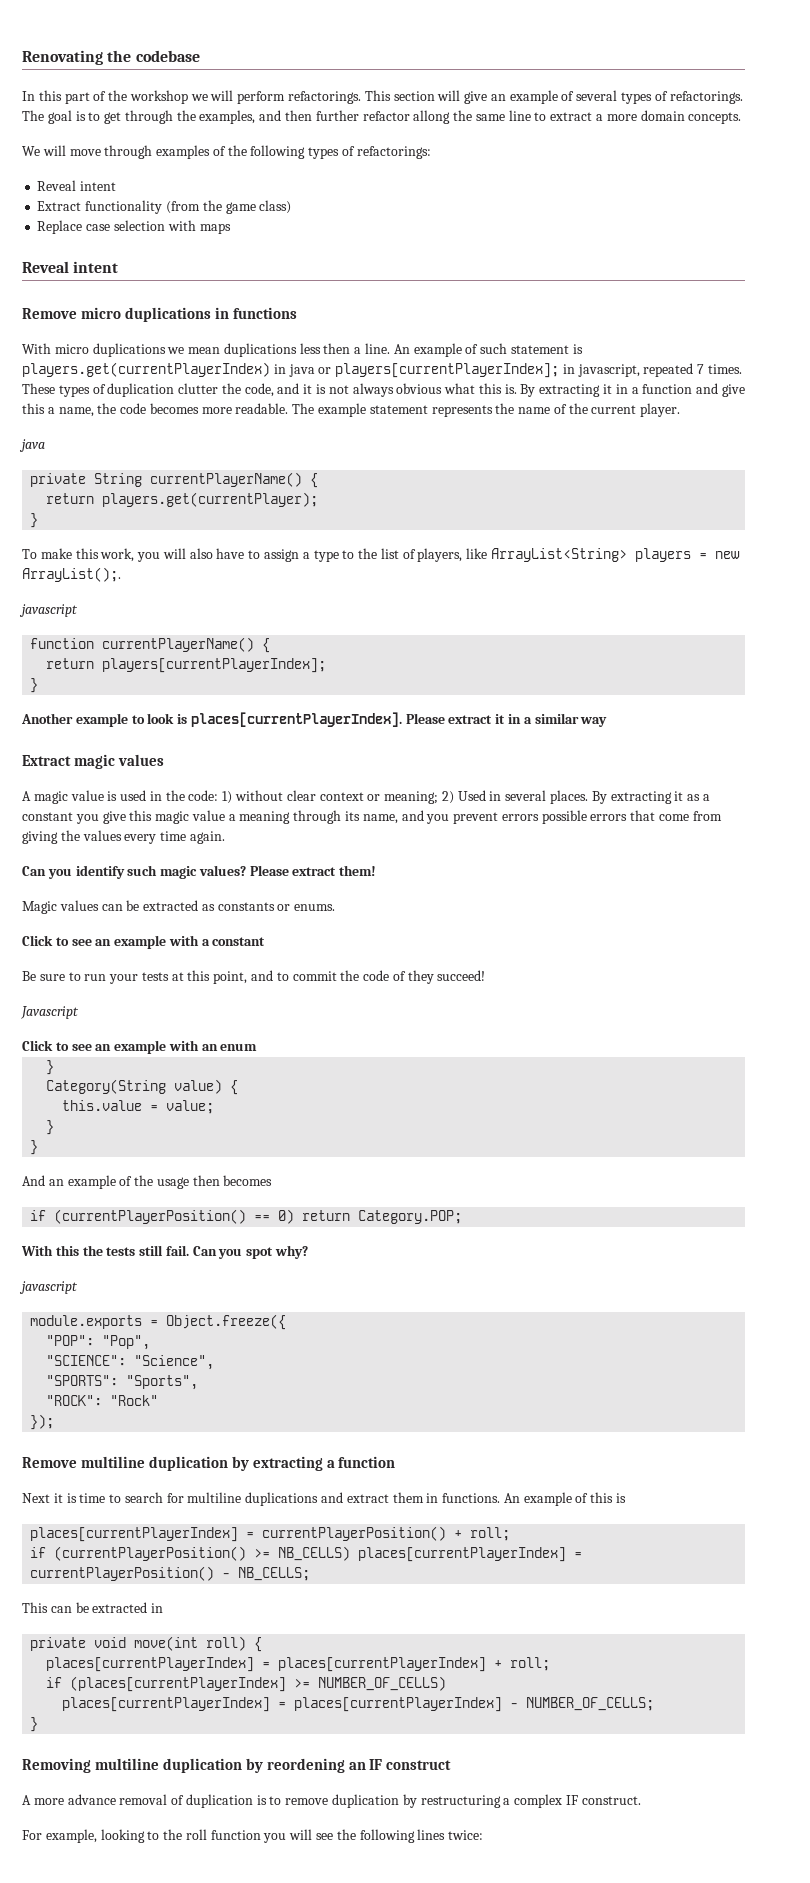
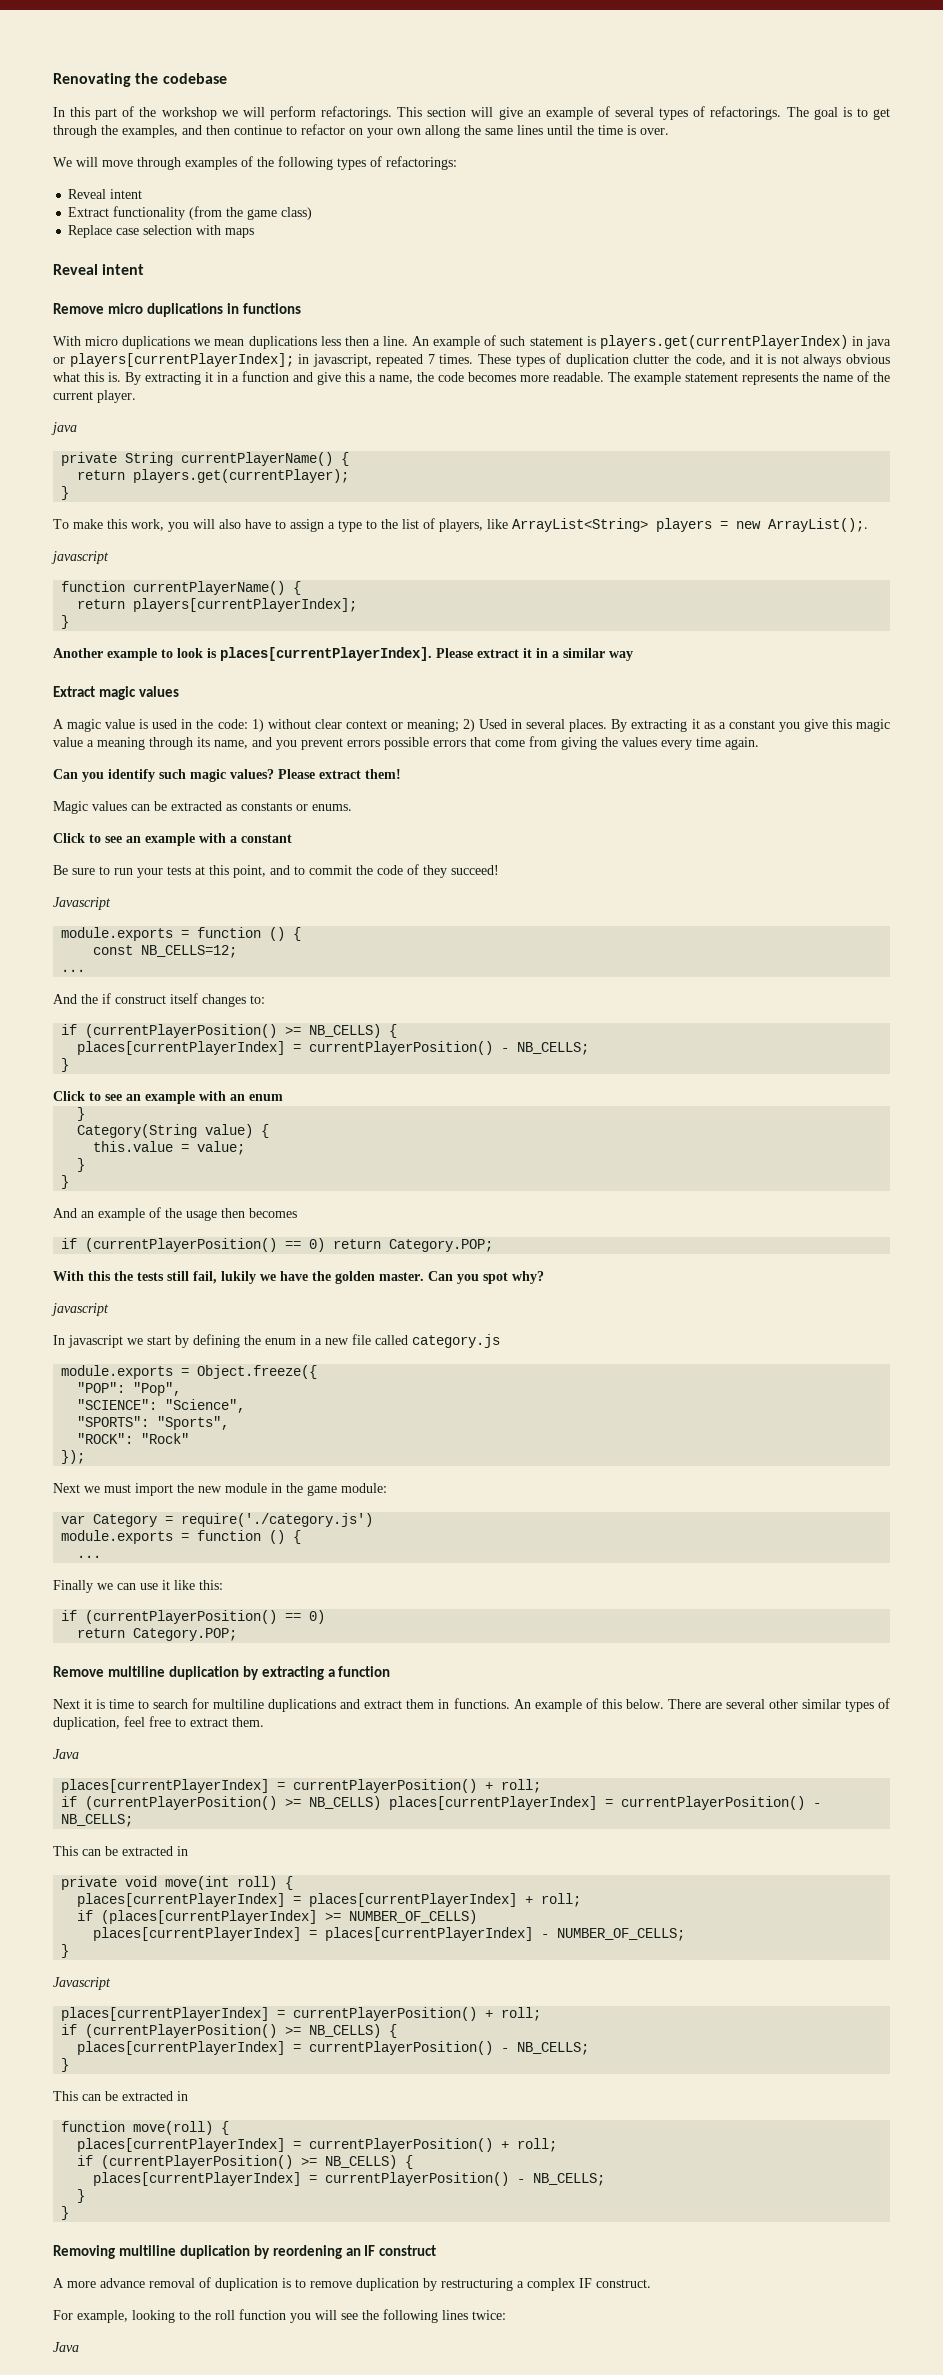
- The goal is to get through the examples, and then further refactor allong the same line to extract a more domain concepts.
+ The goal is to get through the examples, and then continue to refactor on your own allong the same lines until the time is over.
  Be sure to run your tests at this point, and to commit the code of they succeed!
  Javascript
+ module.exports = function () {
+ const NB_CELLS=12;
+ ...
+ And the if construct itself changes to:
+ if (currentPlayerPosition() >= NB_CELLS) {
+ places[currentPlayerIndex] = currentPlayerPosition() - NB_CELLS;
+ }
- With this the tests still fail.
+ With this the tests still fail, lukily we have the golden master.
+ In javascript we start by defining the enum in a new file called category.js
+ Next we must import the new module in the game module:
+ var Category = require('./category.js')
+ module.exports = function () {
+ ...
+ Finally we can use it like this:
+ if (currentPlayerPosition() == 0)
+ return Category.POP;
- An example of this is
+ An example of this below. There are several other similar types of duplication, feel free to extract them.
+ Java
  places[currentPlayerIndex] = places[currentPlayerIndex] - NUMBER_OF_CELLS;
+ }
+ Javascript
+ places[currentPlayerIndex] = currentPlayerPosition() + roll;
+ if (currentPlayerPosition() >= NB_CELLS) {
+ places[currentPlayerIndex] = currentPlayerPosition() - NB_CELLS;
+ }
+ This can be extracted in
+ function move(roll) {
+ places[currentPlayerIndex] = currentPlayerPosition() + roll;
+ if (currentPlayerPosition() >= NB_CELLS) {
+ places[currentPlayerIndex] = currentPlayerPosition() - NB_CELLS;
+ }
  For example, looking to the roll function you will see the following lines twice:
+ Java

